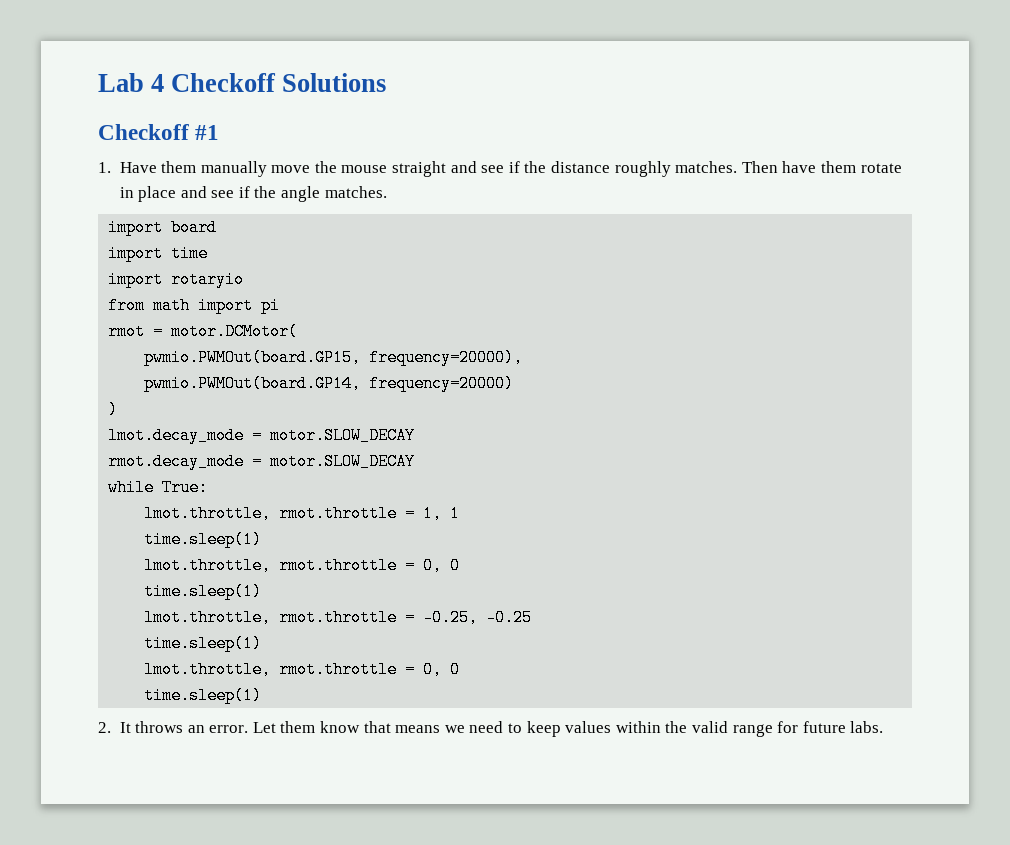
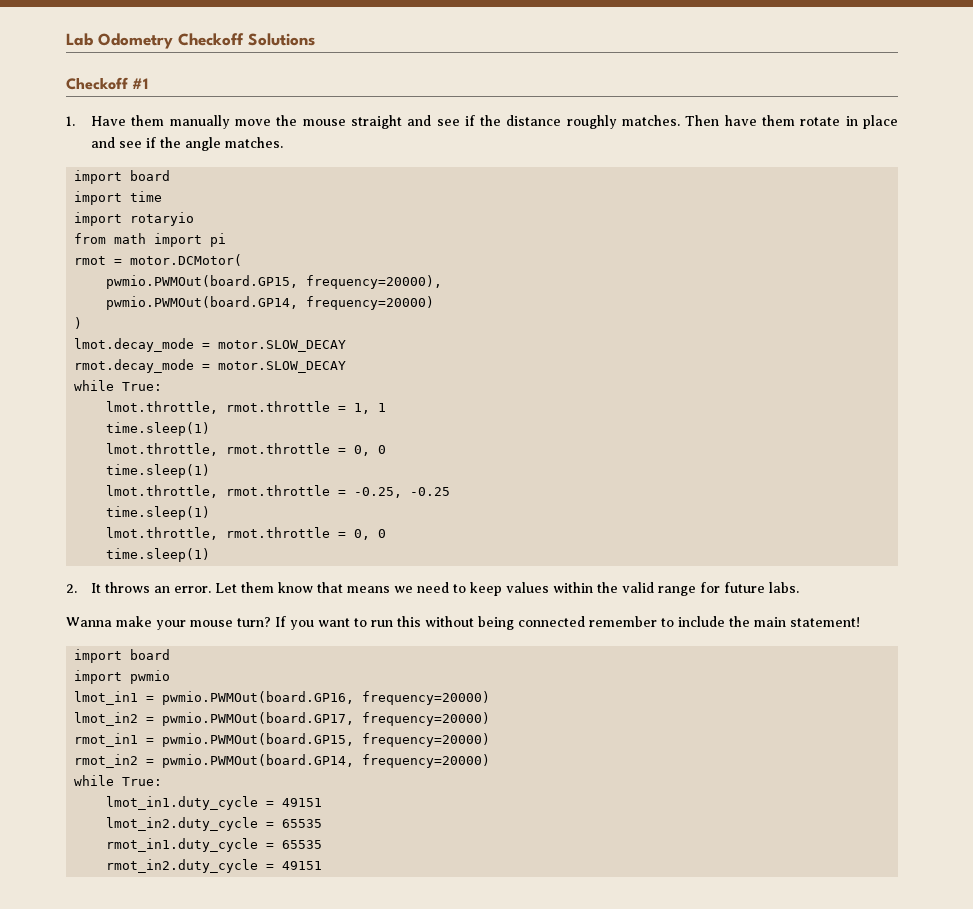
- Lab 4 Checkoff Solutions
+ Lab Odometry Checkoff Solutions
+ Wanna make your mouse turn? If you want to run this without being connected remember to include the main statement!
+ import board
+ import pwmio
+ lmot_in1 = pwmio.PWMOut(board.GP16, frequency=20000)
+ lmot_in2 = pwmio.PWMOut(board.GP17, frequency=20000)
+ rmot_in1 = pwmio.PWMOut(board.GP15, frequency=20000)
+ rmot_in2 = pwmio.PWMOut(board.GP14, frequency=20000)
+ while True:
+ lmot_in1.duty_cycle = 49151
+ lmot_in2.duty_cycle = 65535
+ rmot_in1.duty_cycle = 65535
+ rmot_in2.duty_cycle = 49151

